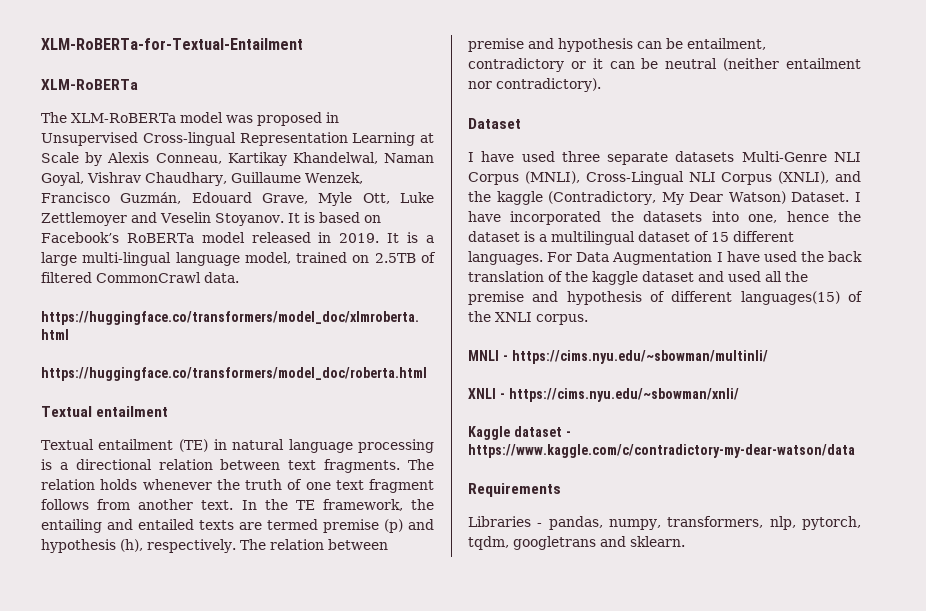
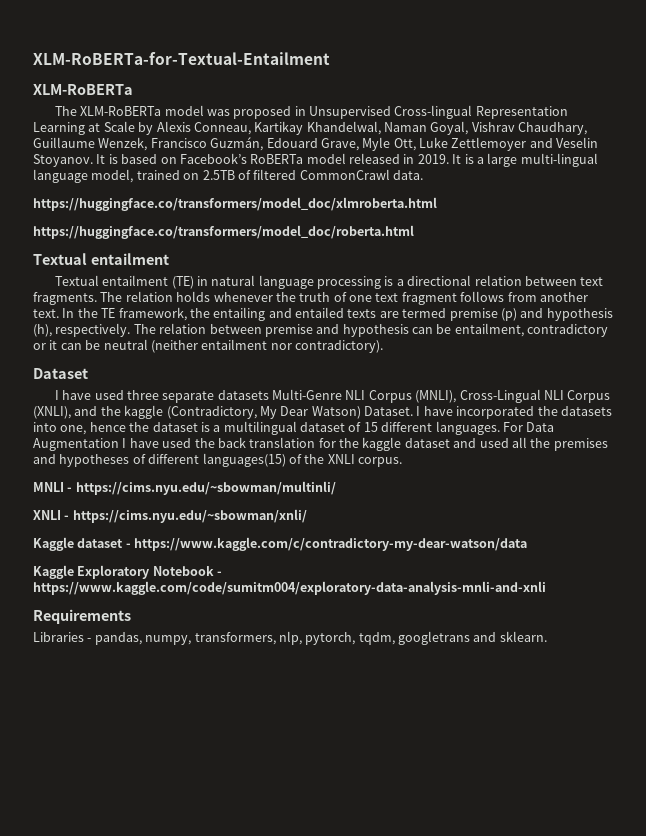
- For Data Augmentation I have used the back translation of the kaggle dataset and used all the premise and hypothesis of different languages(15) of the XNLI corpus.
+ For Data Augmentation I have used the back translation for the kaggle dataset and used all the premises and hypotheses of different languages(15) of the XNLI corpus.
+ Kaggle Exploratory Notebook - https://www.kaggle.com/code/sumitm004/exploratory-data-analysis-mnli-and-xnli

